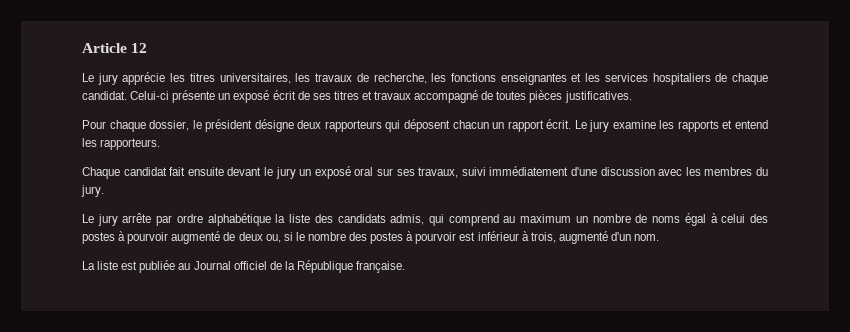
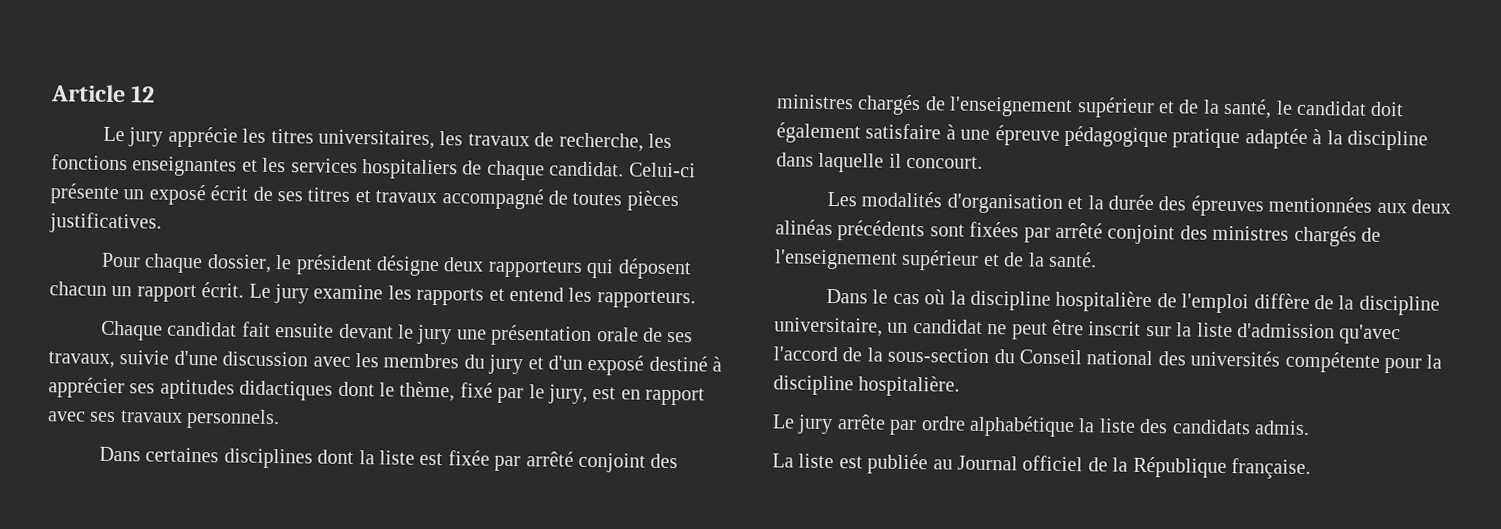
- Chaque candidat fait ensuite devant le jury un exposé oral sur ses travaux, suivi immédiatement d'une discussion avec les membres du jury.
+ Chaque candidat fait ensuite devant le jury une présentation orale de ses travaux, suivie d'une discussion avec les membres du jury et d'un exposé destiné à apprécier ses aptitudes didactiques dont le thème, fixé par le jury, est en rapport avec ses travaux personnels.
+ Dans certaines disciplines dont la liste est fixée par arrêté conjoint des ministres chargés de l'enseignement supérieur et de la santé, le candidat doit également satisfaire à une épreuve pédagogique pratique adaptée à la discipline dans laquelle il concourt.
+ Les modalités d'organisation et la durée des épreuves mentionnées aux deux alinéas précédents sont fixées par arrêté conjoint des ministres chargés de l'enseignement supérieur et de la santé.
+ Dans le cas où la discipline hospitalière de l'emploi diffère de la discipline universitaire, un candidat ne peut être inscrit sur la liste d'admission qu'avec l'accord de la sous-section du Conseil national des universités compétente pour la discipline hospitalière.
- Le jury arrête par ordre alphabétique la liste des candidats admis, qui comprend au maximum un nombre de noms égal à celui des postes à pourvoir augmenté de deux ou, si le nombre des postes à pourvoir est inférieur à trois, augmenté d'un nom.
+ Le jury arrête par ordre alphabétique la liste des candidats admis.

